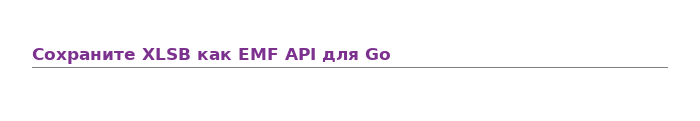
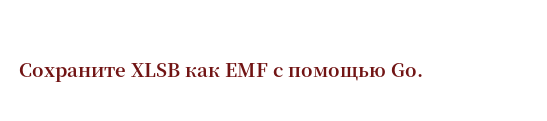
- Сохраните XLSB как EMF API для Go
+ Сохраните XLSB как EMF с помощью Go.

